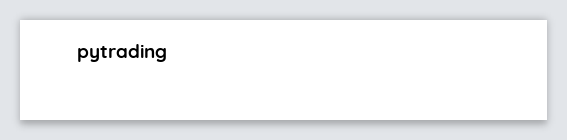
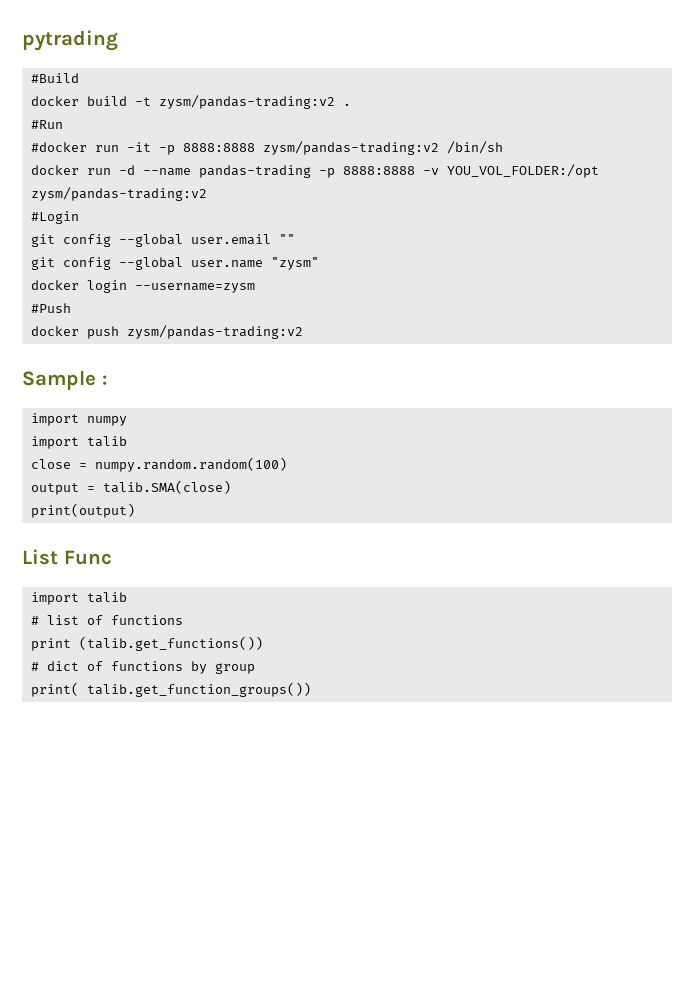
+ #Build
+ docker build -t zysm/pandas-trading:v2 .
+ #Run
+ #docker run -it -p 8888:8888 zysm/pandas-trading:v2 /bin/sh
+ docker run -d --name pandas-trading -p 8888:8888 -v YOU_VOL_FOLDER:/opt zysm/pandas-trading:v2
+ #Login
+ git config --global user.email ""
+ git config --global user.name "zysm"
+ docker login --username=zysm
+ #Push
+ docker push zysm/pandas-trading:v2
+ Sample :
+ import numpy
+ import talib
+ close = numpy.random.random(100)
+ output = talib.SMA(close)
+ print(output)
+ List Func
+ import talib
+ # list of functions
+ print (talib.get_functions())
+ # dict of functions by group
+ print( talib.get_function_groups())

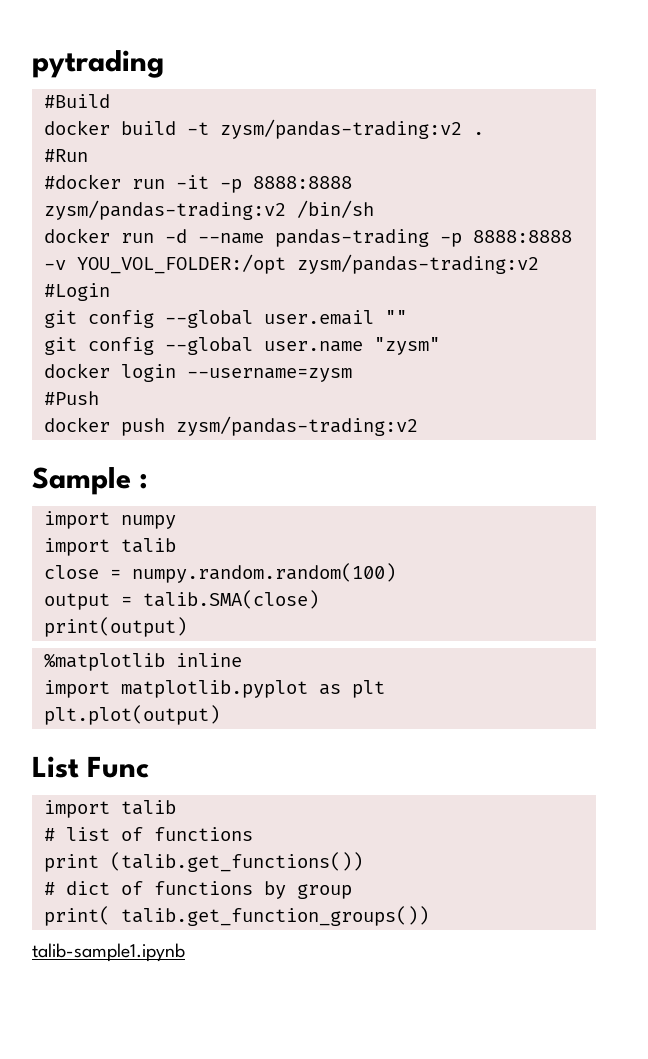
+ %matplotlib inline
+ import matplotlib.pyplot as plt
+ plt.plot(output)
+ talib-sample1.ipynb

